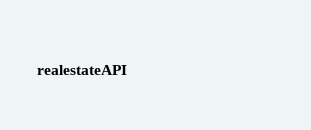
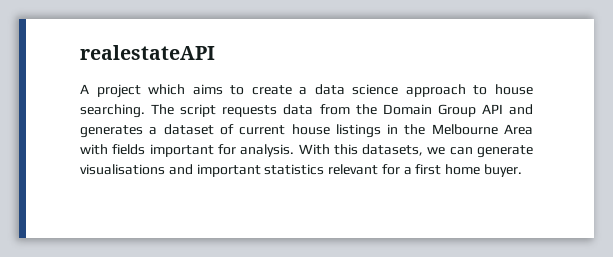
+ A project which aims to create a data science approach to house searching. The script requests data from the Domain Group API and generates a dataset of current house listings in the Melbourne Area with fields important for analysis. With this datasets, we can generate visualisations and important statistics relevant for a first home buyer.

